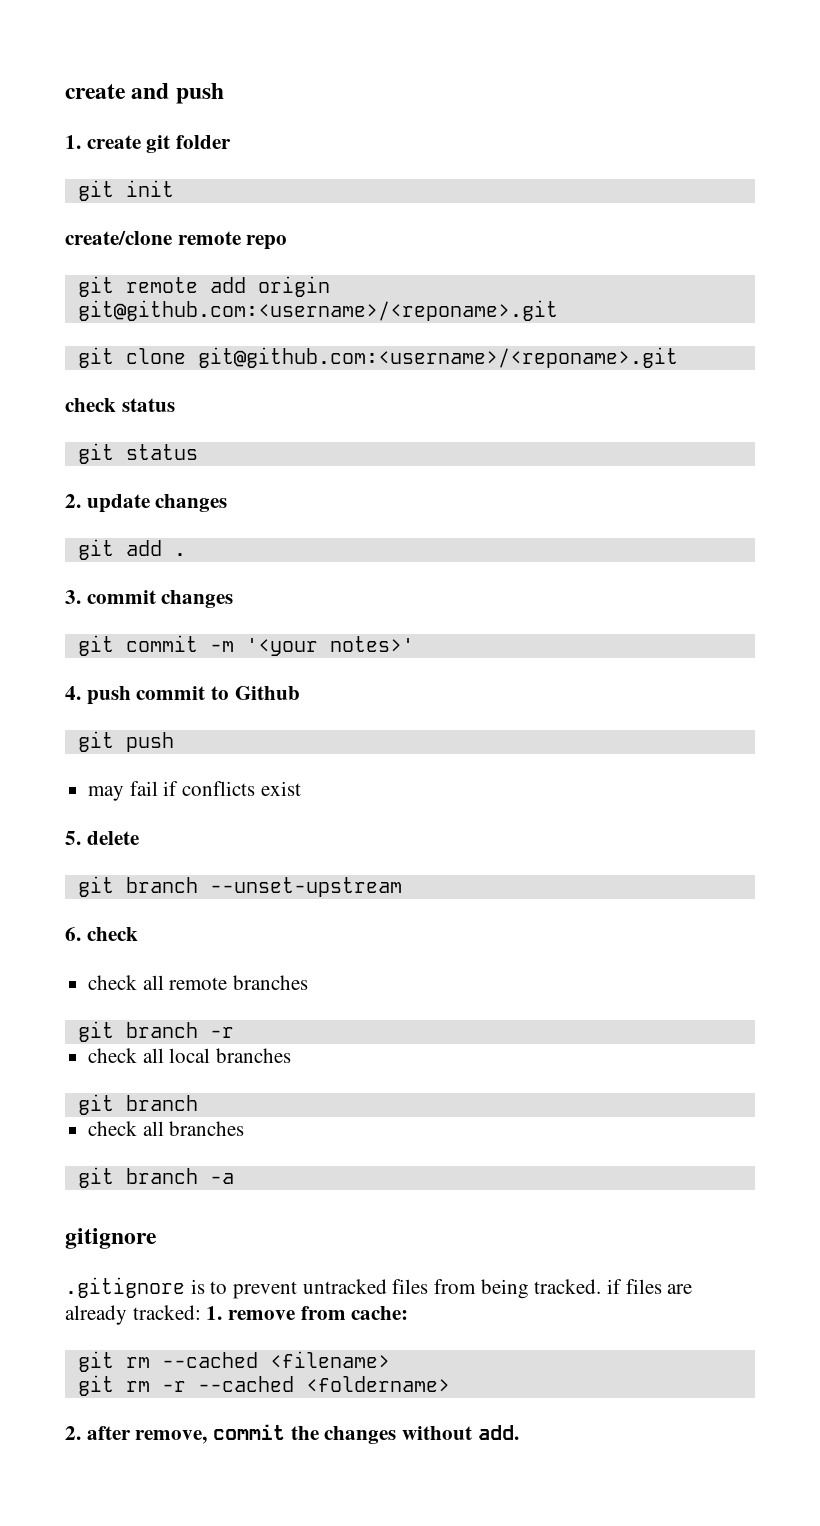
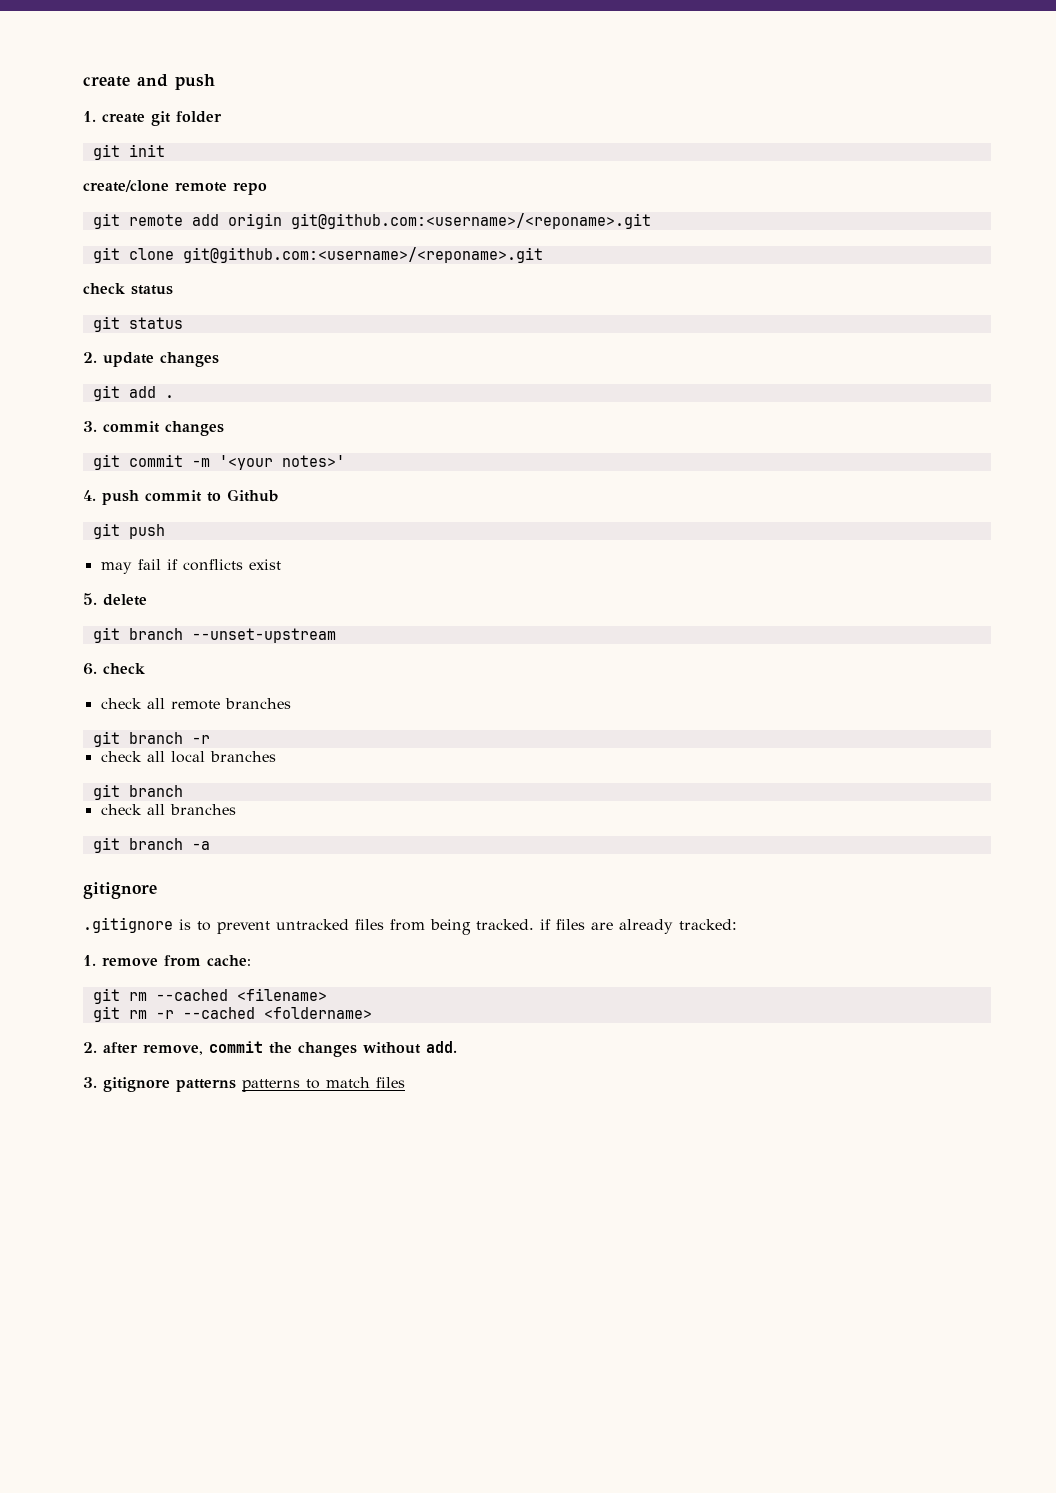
- .gitignore is to prevent untracked files from being tracked. if files are already tracked: 1. remove from cache:
+ .gitignore is to prevent untracked files from being tracked. if files are already tracked:
+ 1. remove from cache:
+ 3. gitignore patterns patterns to match files

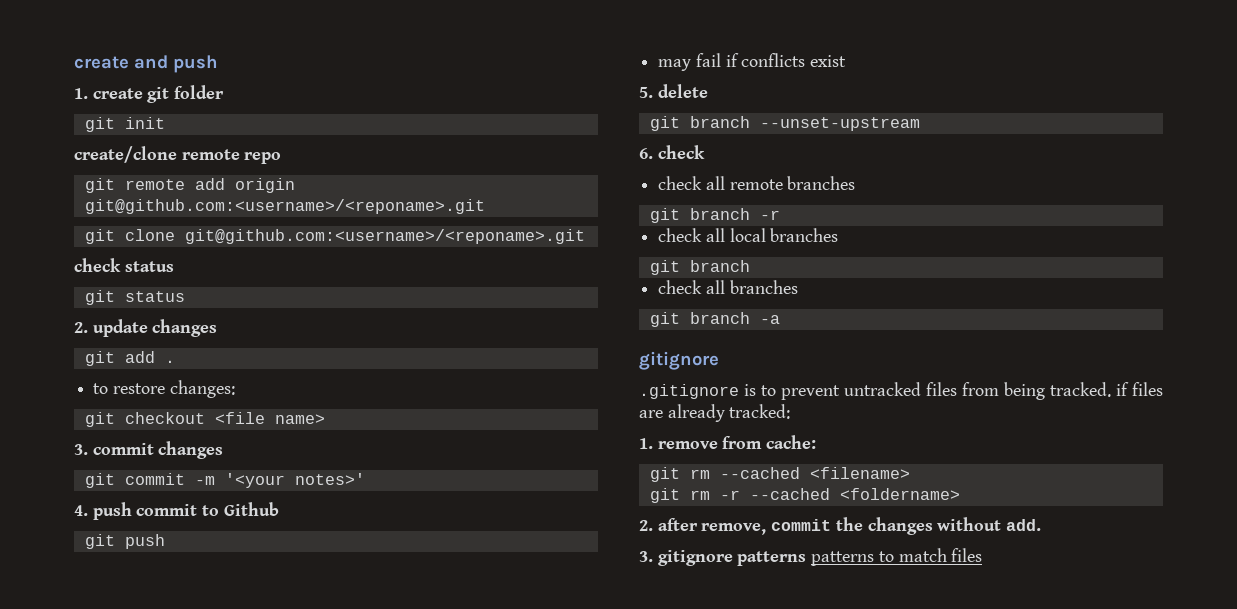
+ to restore changes:
+ git checkout <file name>

